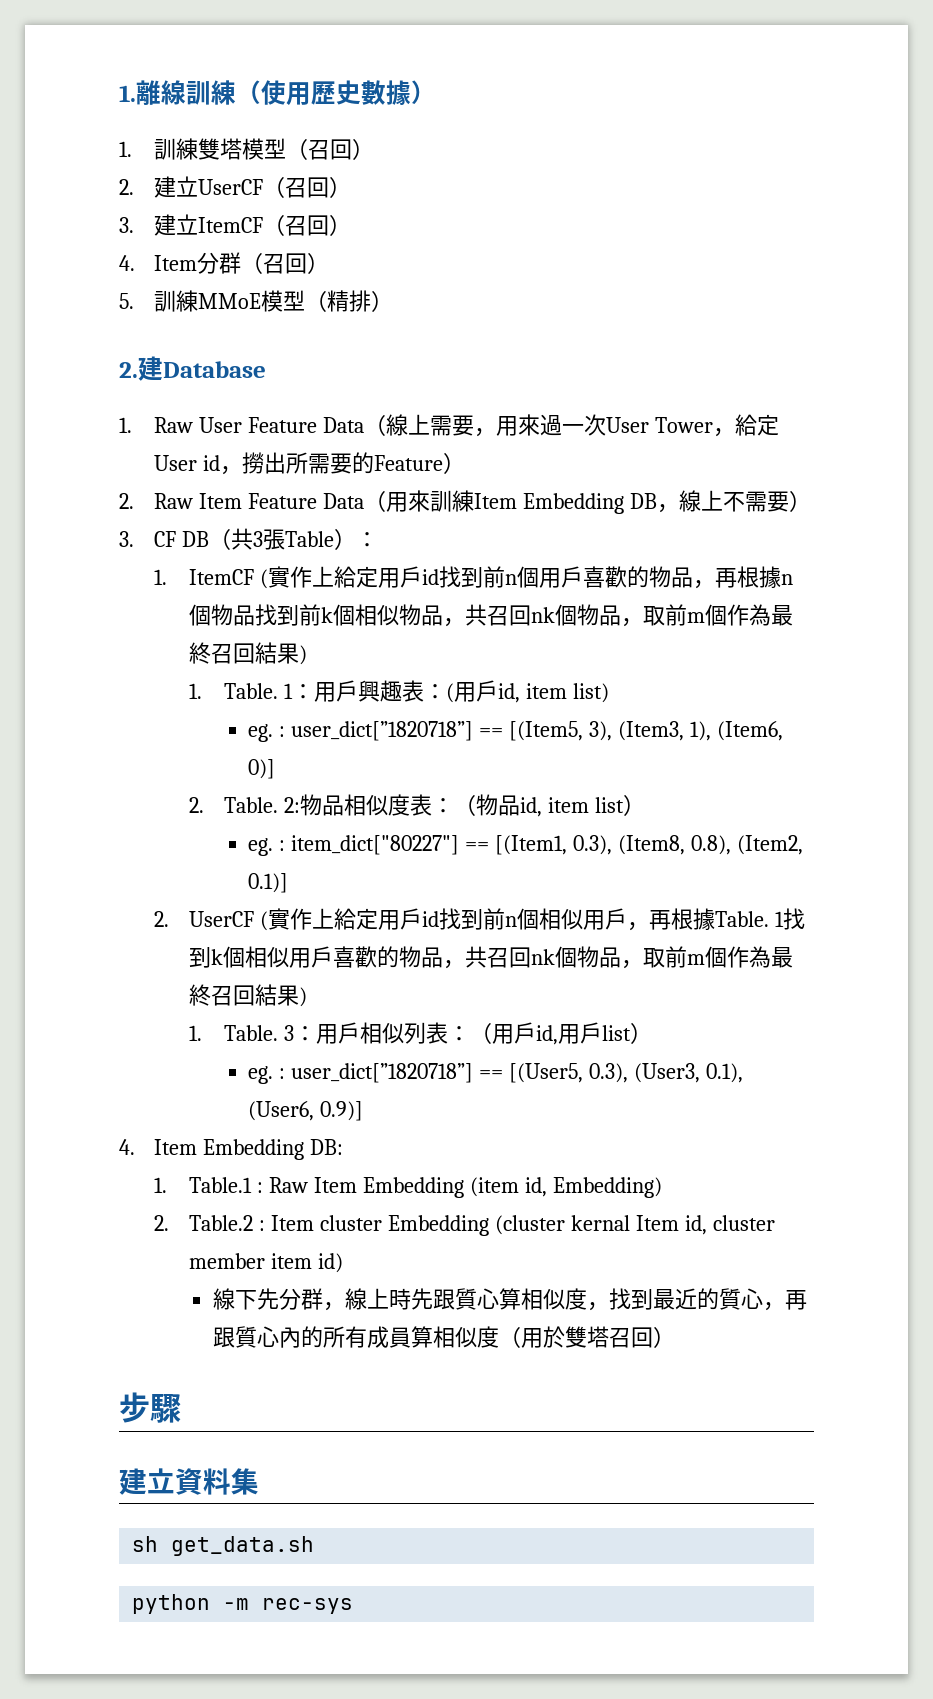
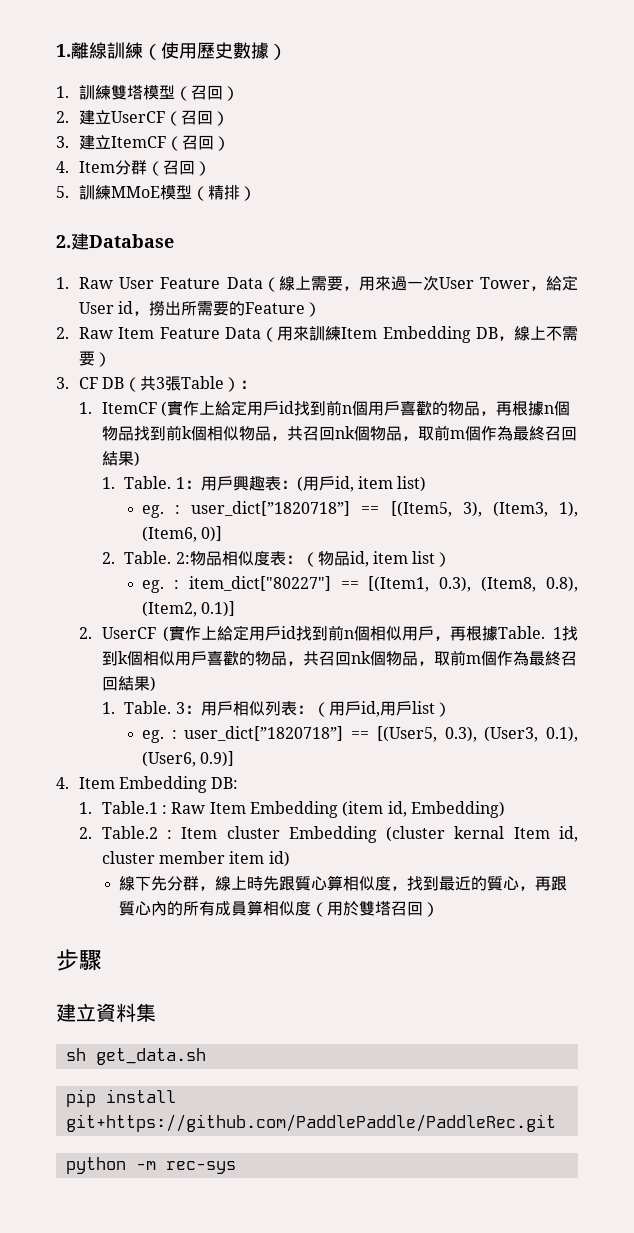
+ pip install git+https://github.com/PaddlePaddle/PaddleRec.git

